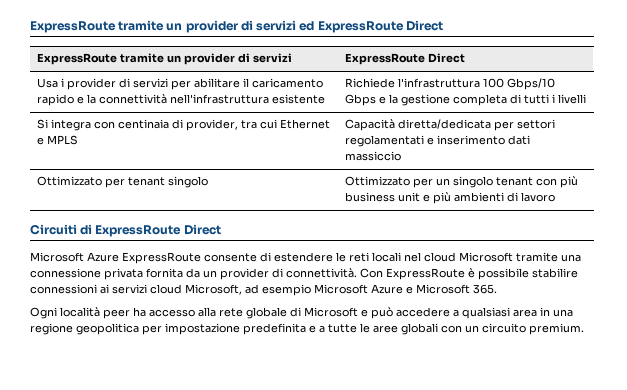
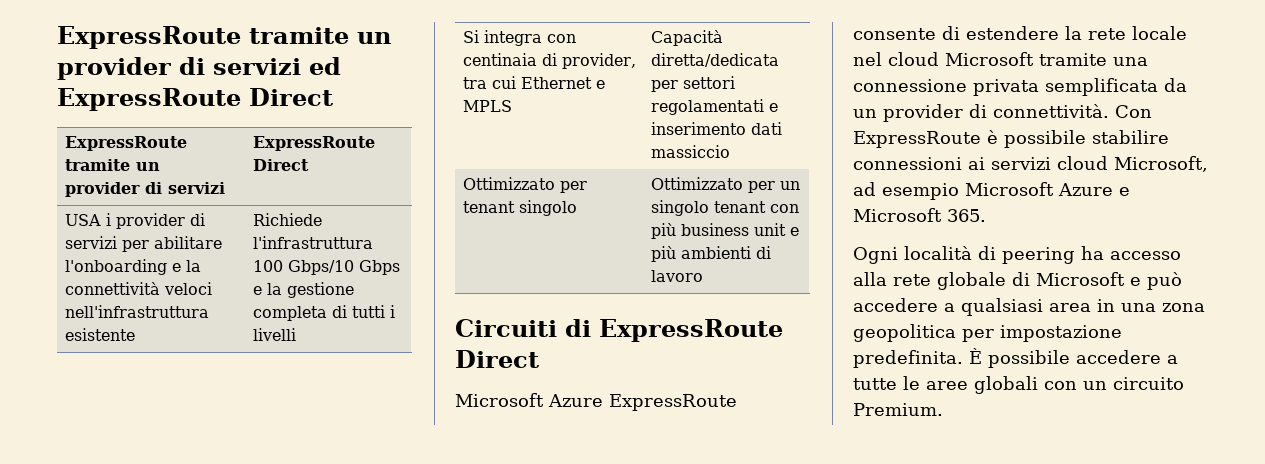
- Usa i provider di servizi per abilitare il caricamento rapido e la connettività nell'infrastruttura esistente | Richiede l'infrastruttura 100 Gbps/10 Gbps e la gestione completa di tutti i livelli
+ USA i provider di servizi per abilitare l'onboarding e la connettività veloci nell'infrastruttura esistente | Richiede l'infrastruttura 100 Gbps/10 Gbps e la gestione completa di tutti i livelli
- Microsoft Azure ExpressRoute consente di estendere le reti locali nel cloud Microsoft tramite una connessione privata fornita da un provider di connettività.
+ Microsoft Azure ExpressRoute consente di estendere la rete locale nel cloud Microsoft tramite una connessione privata semplificata da un provider di connettività.
- Ogni località peer ha accesso alla rete globale di Microsoft e può accedere a qualsiasi area in una regione geopolitica per impostazione predefinita e a tutte le aree globali con un circuito premium.
+ Ogni località di peering ha accesso alla rete globale di Microsoft e può accedere a qualsiasi area in una zona geopolitica per impostazione predefinita. È possibile accedere a tutte le aree globali con un circuito Premium.

